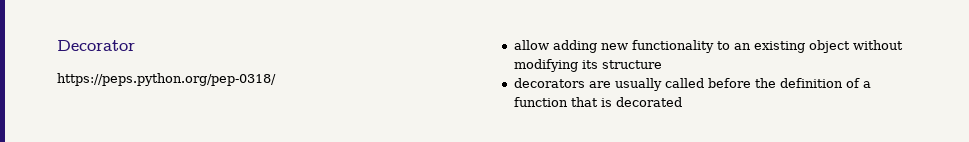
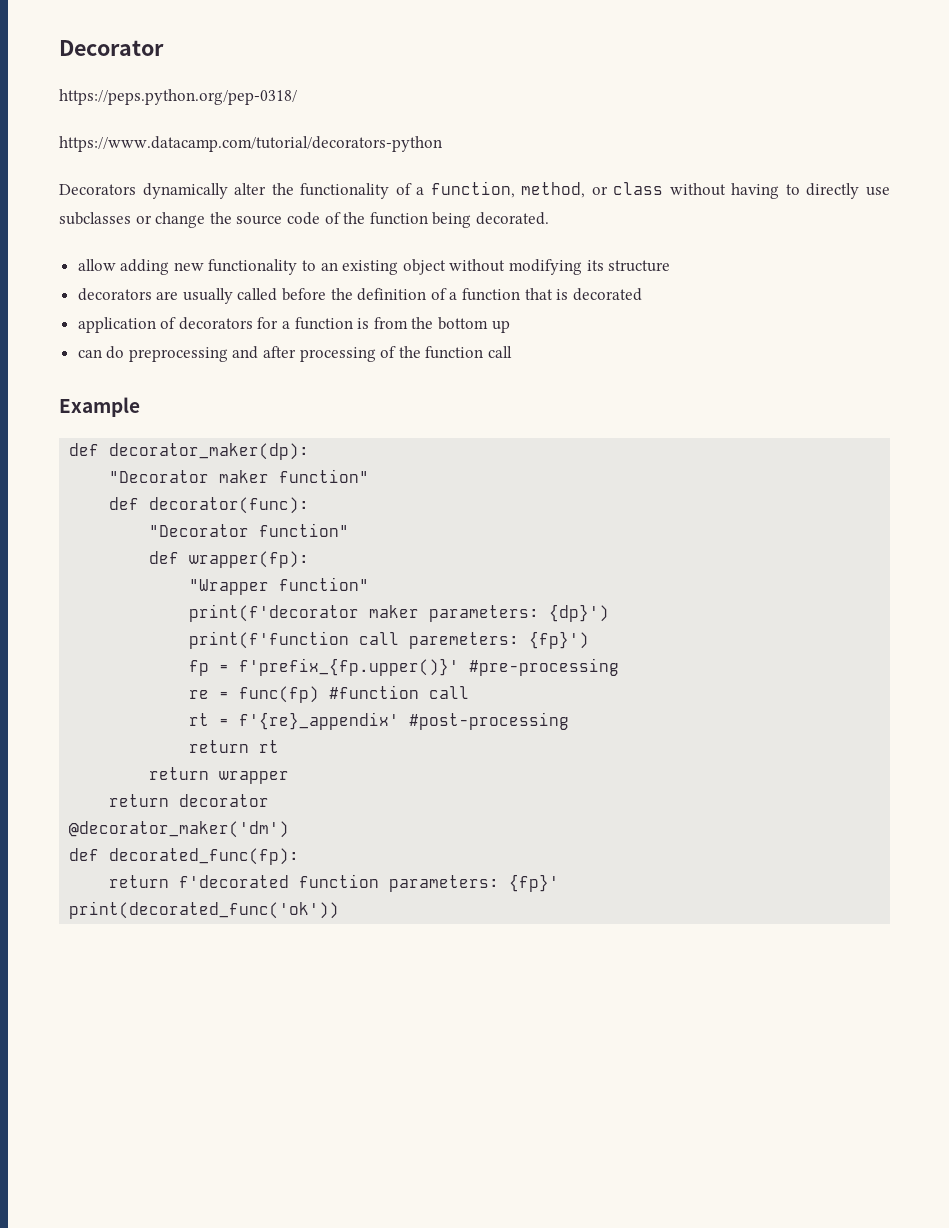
+ https://www.datacamp.com/tutorial/decorators-python
+ Decorators dynamically alter the functionality of a function, method, or class without having to directly use subclasses or change the source code of the function being decorated.
+ application of decorators for a function is from the bottom up
+ can do preprocessing and after processing of the function call
+ Example
+ def decorator_maker(dp):
+ "Decorator maker function"
+ def decorator(func):
+ "Decorator function"
+ def wrapper(fp):
+ "Wrapper function"
+ print(f'decorator maker parameters: {dp}')
+ print(f'function call paremeters: {fp}')
+ fp = f'prefix_{fp.upper()}' #pre-processing
+ re = func(fp) #function call
+ rt = f'{re}_appendix' #post-processing
+ return rt
+ return wrapper
+ return decorator
+ @decorator_maker('dm')
+ def decorated_func(fp):
+ return f'decorated function parameters: {fp}'
+ print(decorated_func('ok'))

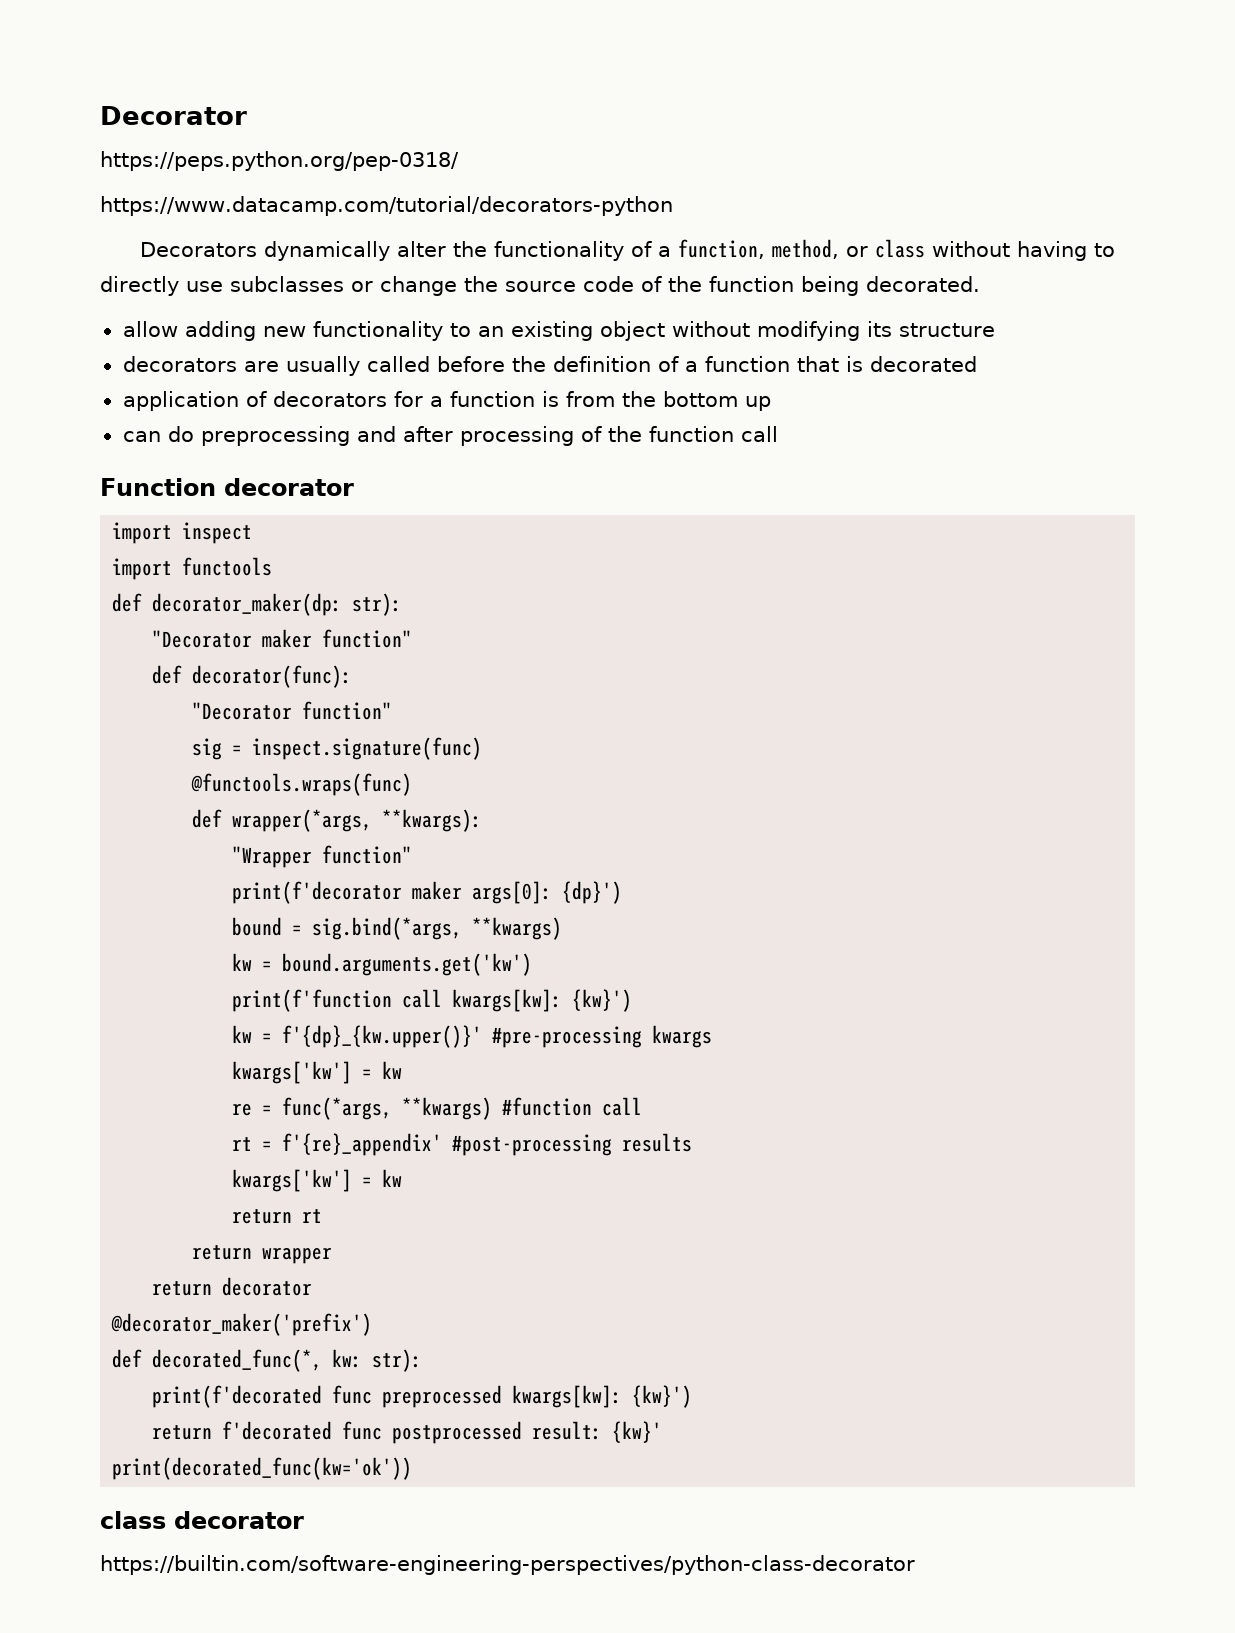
- Example
- def decorator_maker(dp):
+ Function decorator
+ import inspect
+ import functools
+ def decorator_maker(dp: str):
- def wrapper(fp):
+ sig = inspect.signature(func)
+ @functools.wraps(func)
+ def wrapper(*args, **kwargs):
- print(f'decorator maker parameters: {dp}')
+ print(f'decorator maker args[0]: {dp}')
- print(f'function call paremeters: {fp}')
- fp = f'prefix_{fp.upper()}' #pre-processing
+ bound = sig.bind(*args, **kwargs)
+ kw = bound.arguments.get('kw')
+ print(f'function call kwargs[kw]: {kw}')
+ kw = f'{dp}_{kw.upper()}' #pre-processing kwargs
+ kwargs['kw'] = kw
- re = func(fp) #function call
+ re = func(*args, **kwargs) #function call
- rt = f'{re}_appendix' #post-processing
+ rt = f'{re}_appendix' #post-processing results
+ kwargs['kw'] = kw
- @decorator_maker('dm')
- def decorated_func(fp):
- return f'decorated function parameters: {fp}'
- print(decorated_func('ok'))
+ @decorator_maker('prefix')
+ def decorated_func(*, kw: str):
+ print(f'decorated func preprocessed kwargs[kw]: {kw}')
+ return f'decorated func postprocessed result: {kw}'
+ print(decorated_func(kw='ok'))
+ class decorator
+ https://builtin.com/software-engineering-perspectives/python-class-decorator

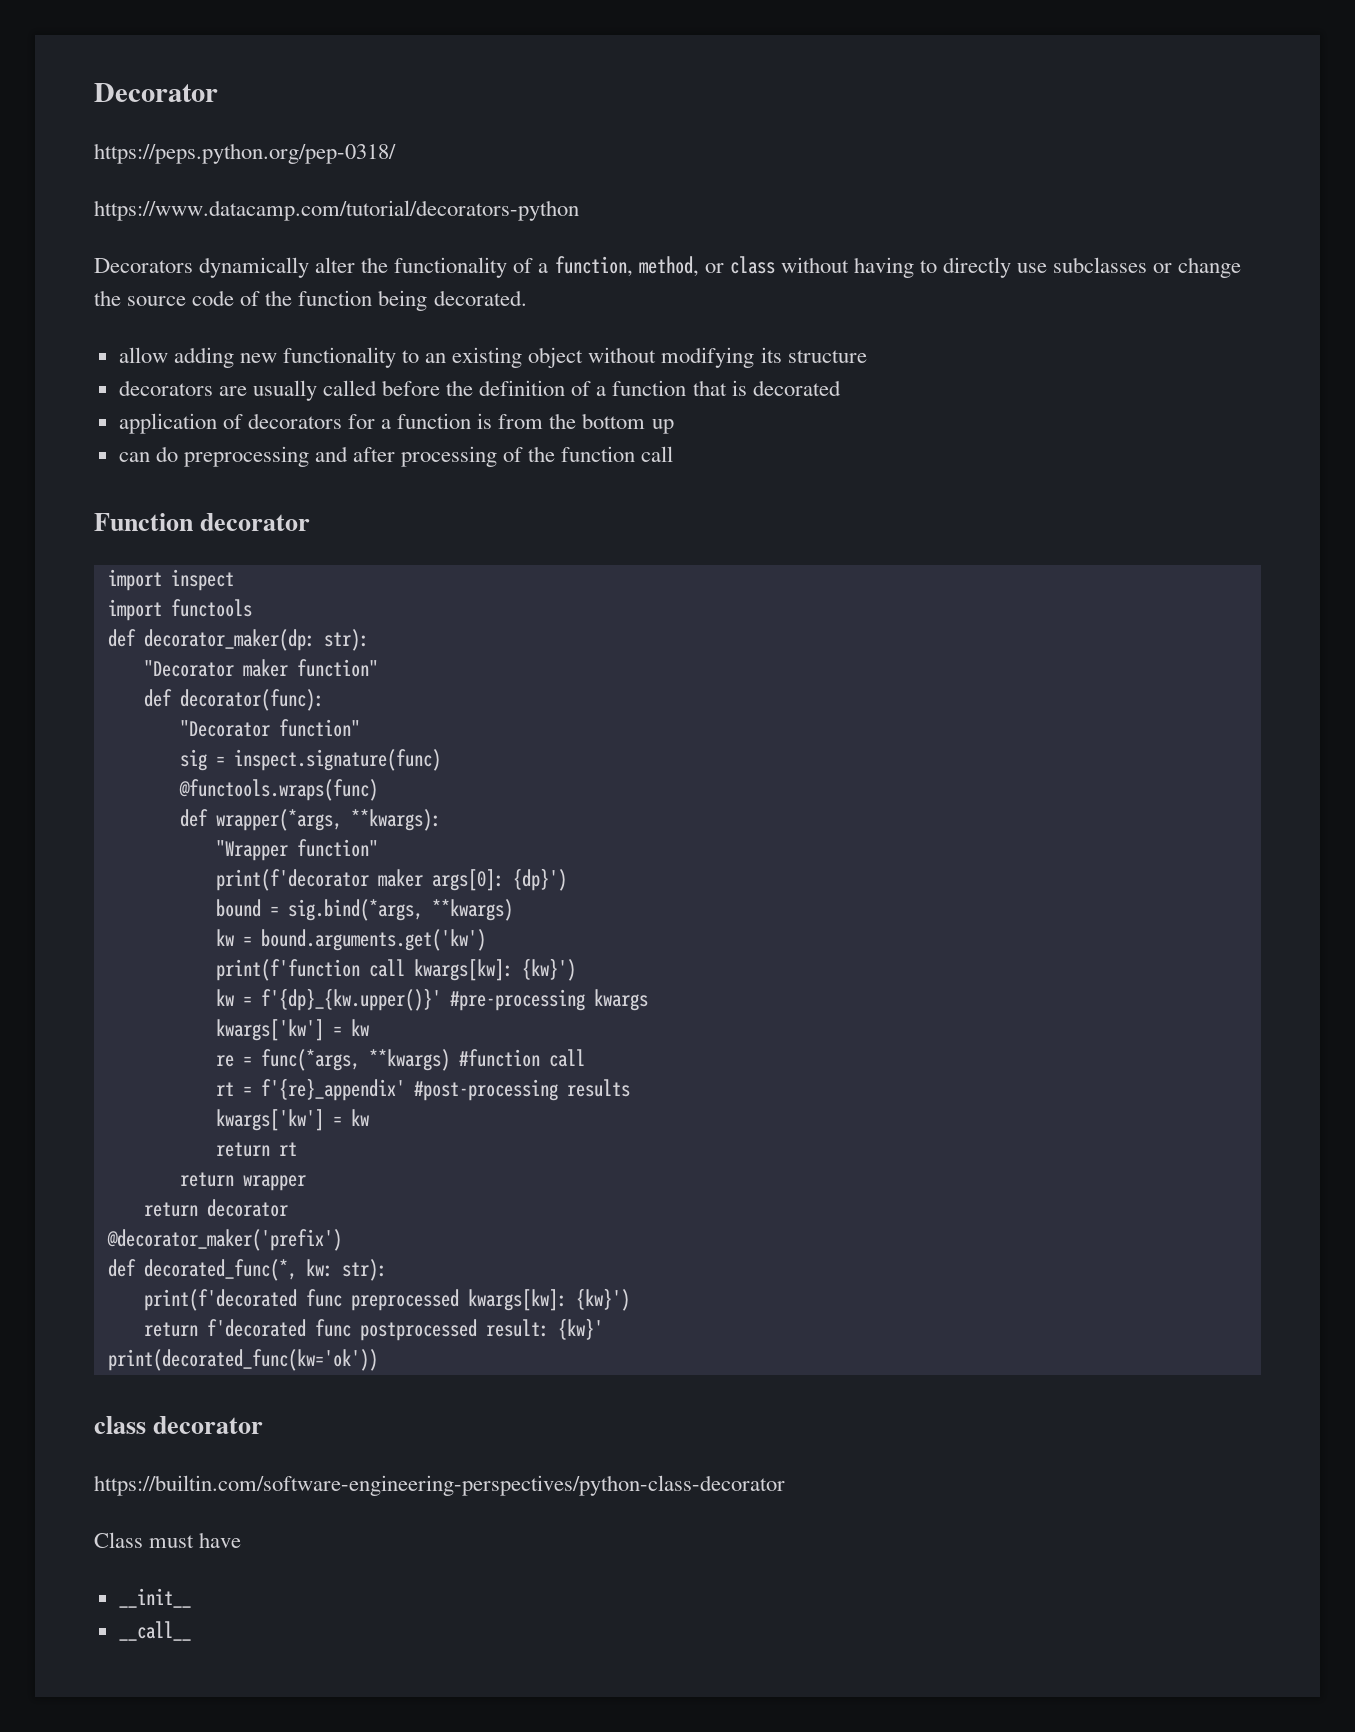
+ Class must have
+ __init__
+ __call__

